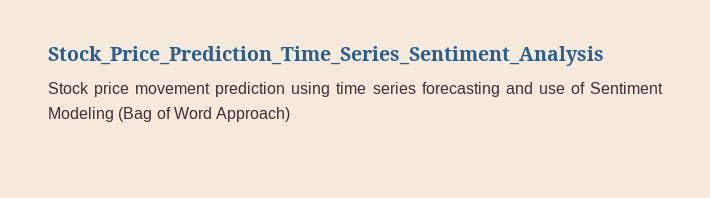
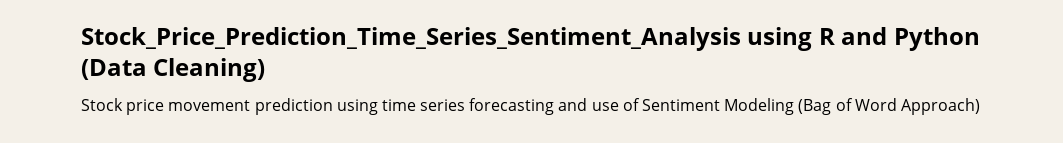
- Stock_Price_Prediction_Time_Series_Sentiment_Analysis
+ Stock_Price_Prediction_Time_Series_Sentiment_Analysis using R and Python (Data Cleaning)

